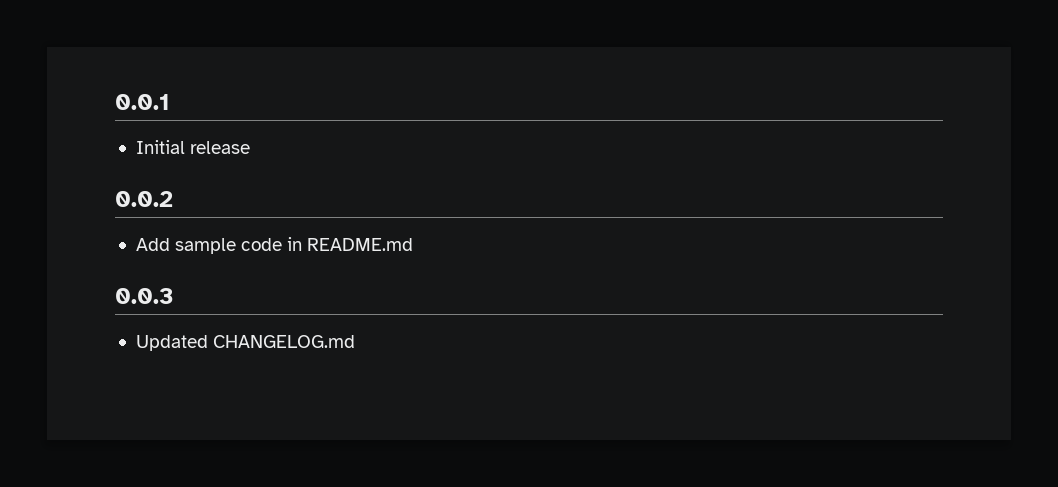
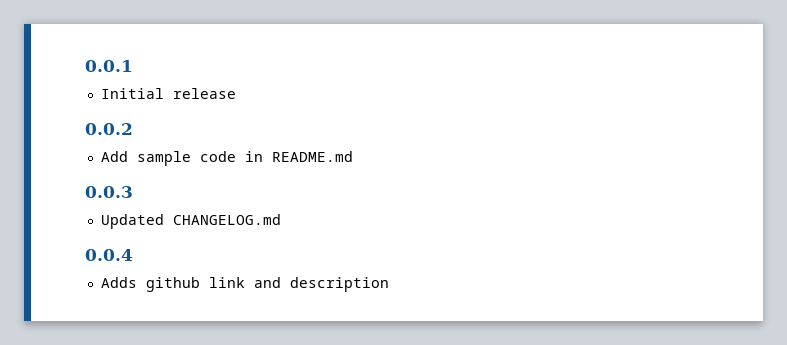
+ 0.0.4
+ Adds github link and description

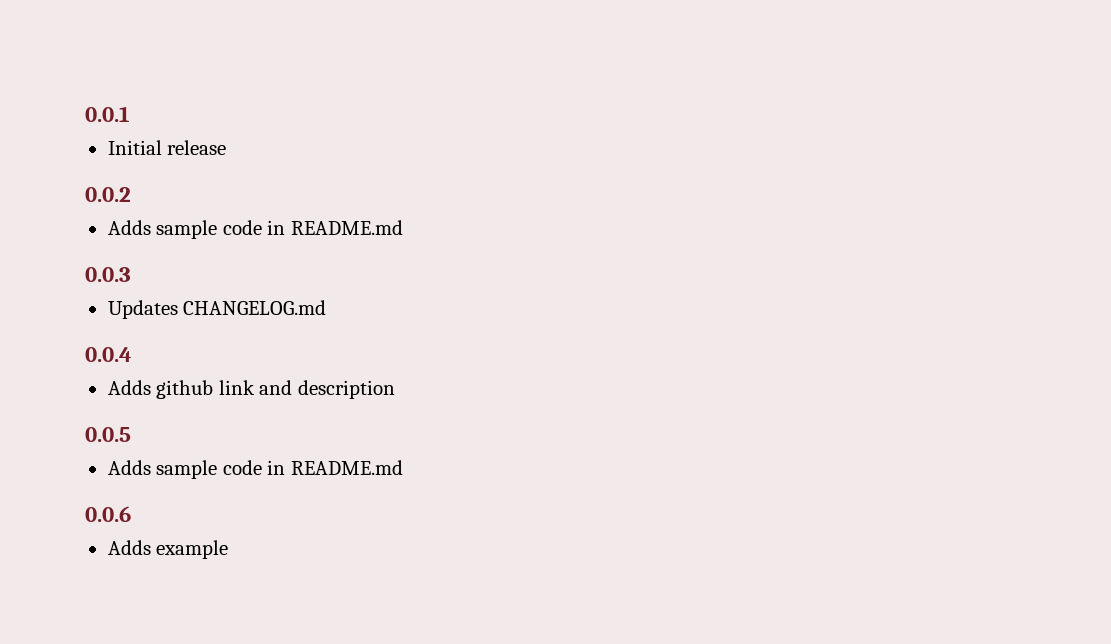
  0.0.2
- Add sample code in README.md
+ Adds sample code in README.md
- Updated CHANGELOG.md
+ Updates CHANGELOG.md
+ 0.0.5
+ Adds sample code in README.md
+ 0.0.6
+ Adds example

